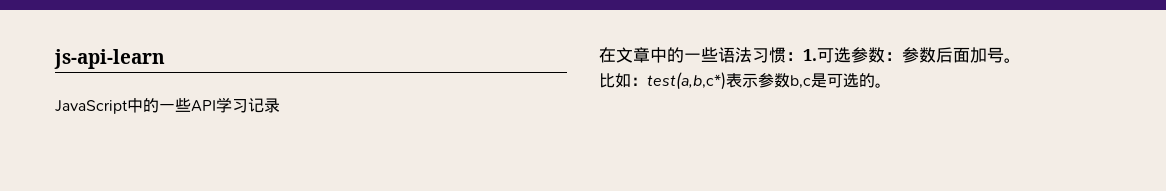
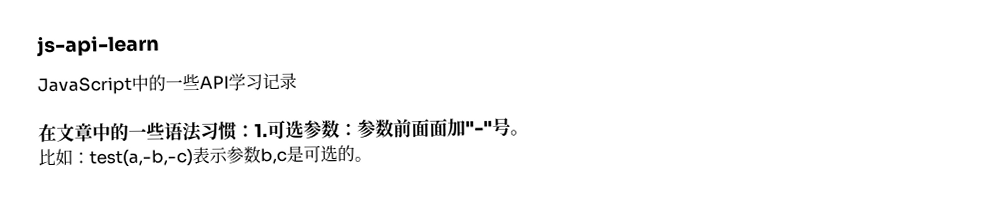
- 在文章中的一些语法习惯：1.可选参数：参数后面加号。
+ 在文章中的一些语法习惯：1.可选参数：参数前面面加"-"号。
- 比如：test(a,b,c*)表示参数b,c是可选的。
+ 比如：test(a,-b,-c)表示参数b,c是可选的。

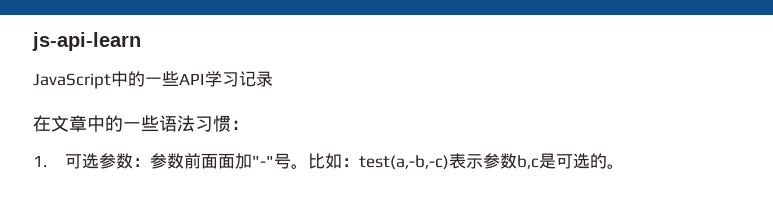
- 在文章中的一些语法习惯：1.可选参数：参数前面面加"-"号。
- 比如：test(a,-b,-c)表示参数b,c是可选的。
+ 在文章中的一些语法习惯：
+ 1.可选参数：参数前面面加"-"号。比如：test(a,-b,-c)表示参数b,c是可选的。

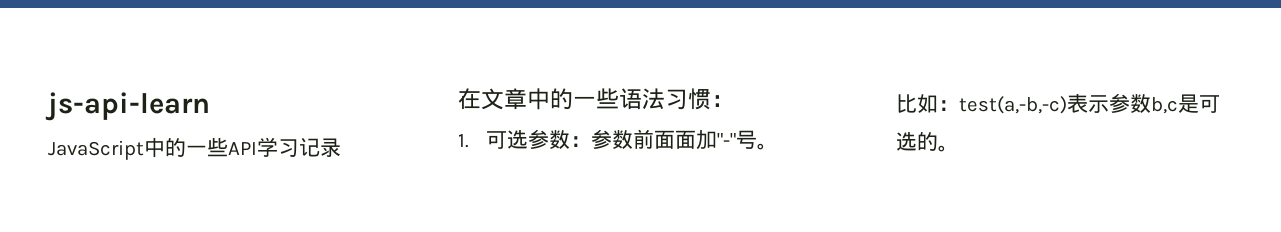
- 1.可选参数：参数前面面加"-"号。比如：test(a,-b,-c)表示参数b,c是可选的。
+ 1.可选参数：参数前面面加"-"号。
+ 比如：test(a,-b,-c)表示参数b,c是可选的。

